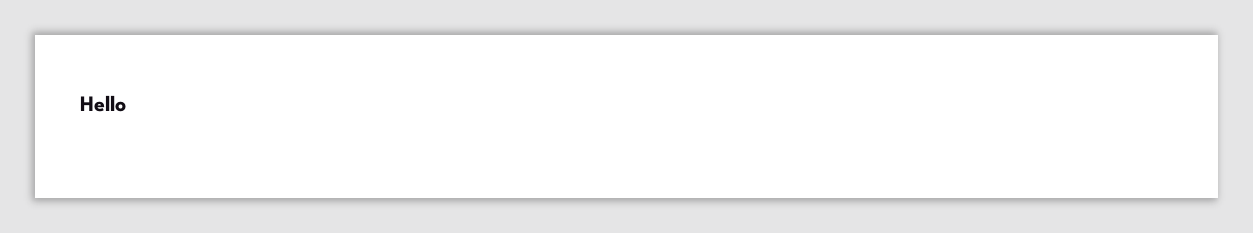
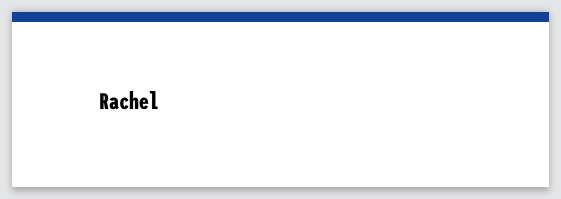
- Hello
+ Rachel

